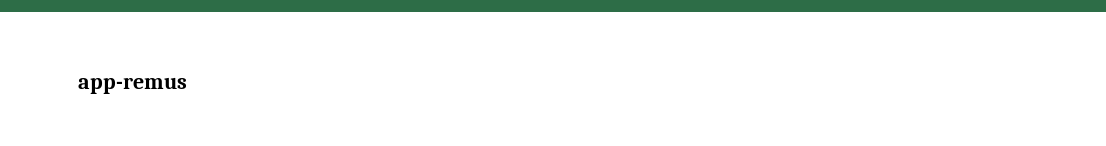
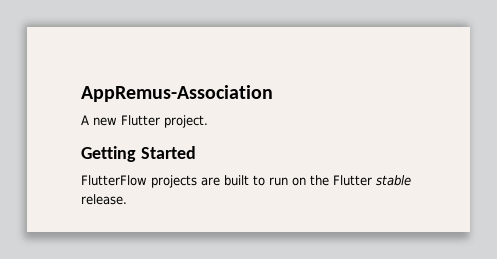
- app-remus
+ AppRemus-Association
+ A new Flutter project.
+ Getting Started
+ FlutterFlow projects are built to run on the Flutter stable release.

